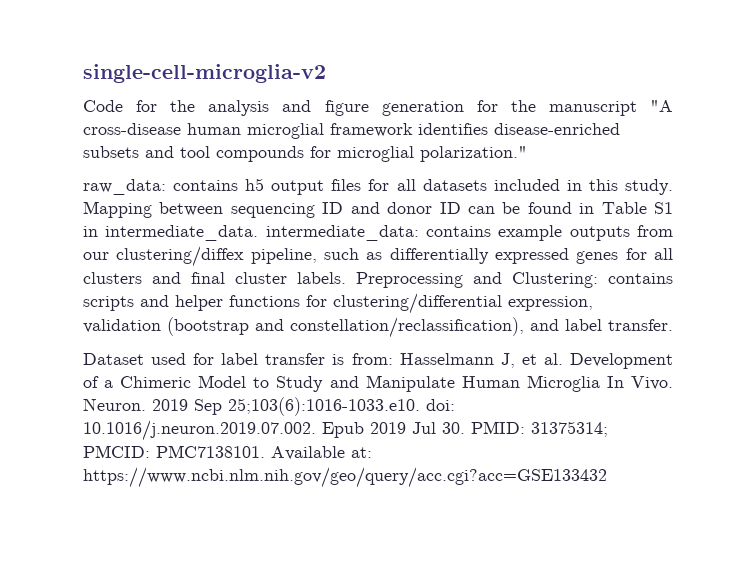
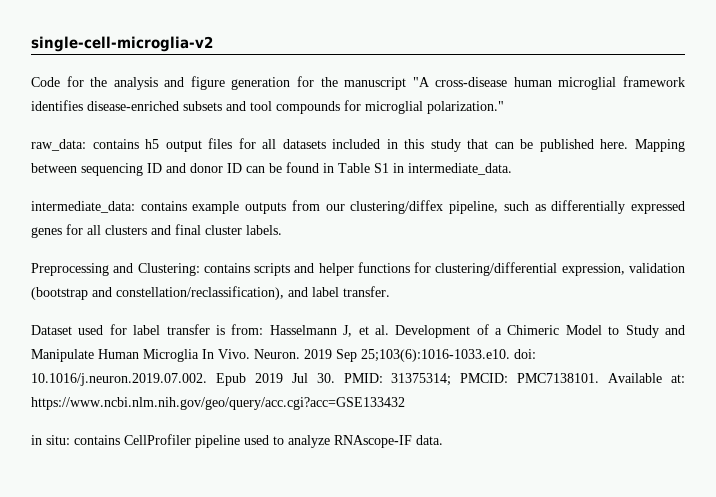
- raw_data: contains h5 output files for all datasets included in this study.
+ raw_data: contains h5 output files for all datasets included in this study that can be published here.
- Mapping between sequencing ID and donor ID can be found in Table S1 in intermediate_data. intermediate_data: contains example outputs from our clustering/diffex pipeline, such as differentially expressed genes for all clusters and final cluster labels. Preprocessing and Clustering: contains scripts and helper functions for clustering/differential expression, validation (bootstrap and constellation/reclassification), and label transfer.
+ Mapping between sequencing ID and donor ID can be found in Table S1 in intermediate_data.
+ intermediate_data: contains example outputs from our clustering/diffex pipeline, such as differentially expressed genes for all clusters and final cluster labels.
+ Preprocessing and Clustering: contains scripts and helper functions for clustering/differential expression, validation (bootstrap and constellation/reclassification), and label transfer.
+ in situ: contains CellProfiler pipeline used to analyze RNAscope-IF data.

